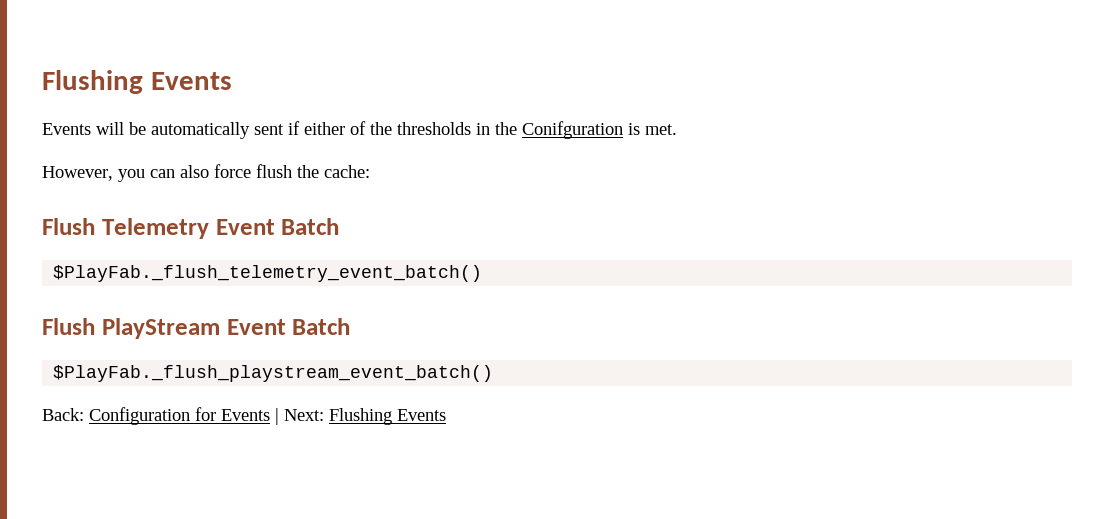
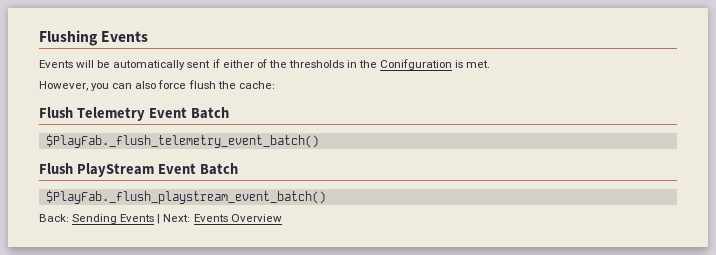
- Back: Configuration for Events | Next: Flushing Events
+ Back: Sending Events | Next: Events Overview

